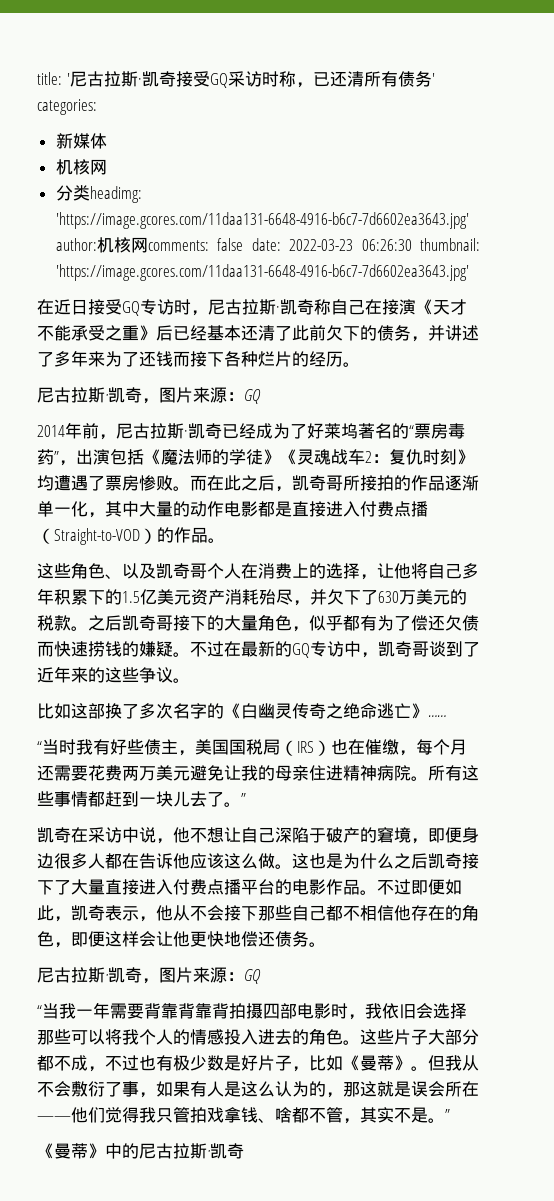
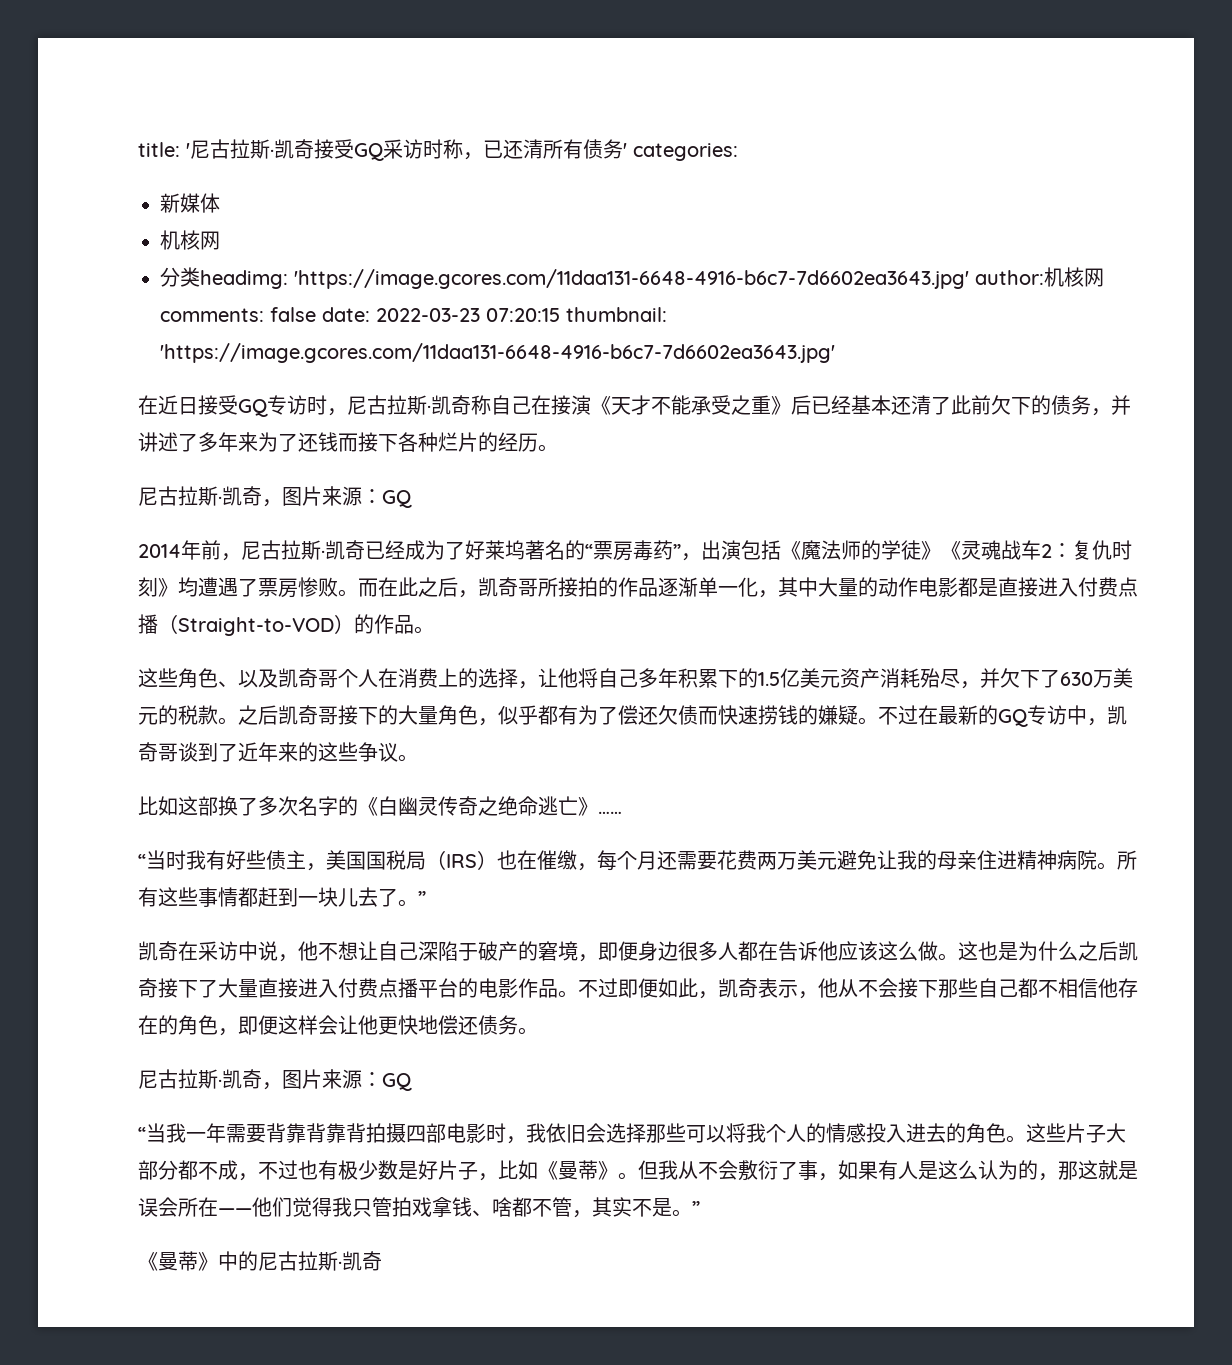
- 分类headimg: 'https://image.gcores.com/11daa131-6648-4916-b6c7-7d6602ea3643.jpg' author:机核网comments: false date: 2022-03-23 06:26:30 thumbnail: 'https://image.gcores.com/11daa131-6648-4916-b6c7-7d6602ea3643.jpg'
+ 分类headimg: 'https://image.gcores.com/11daa131-6648-4916-b6c7-7d6602ea3643.jpg' author:机核网comments: false date: 2022-03-23 07:20:15 thumbnail: 'https://image.gcores.com/11daa131-6648-4916-b6c7-7d6602ea3643.jpg'

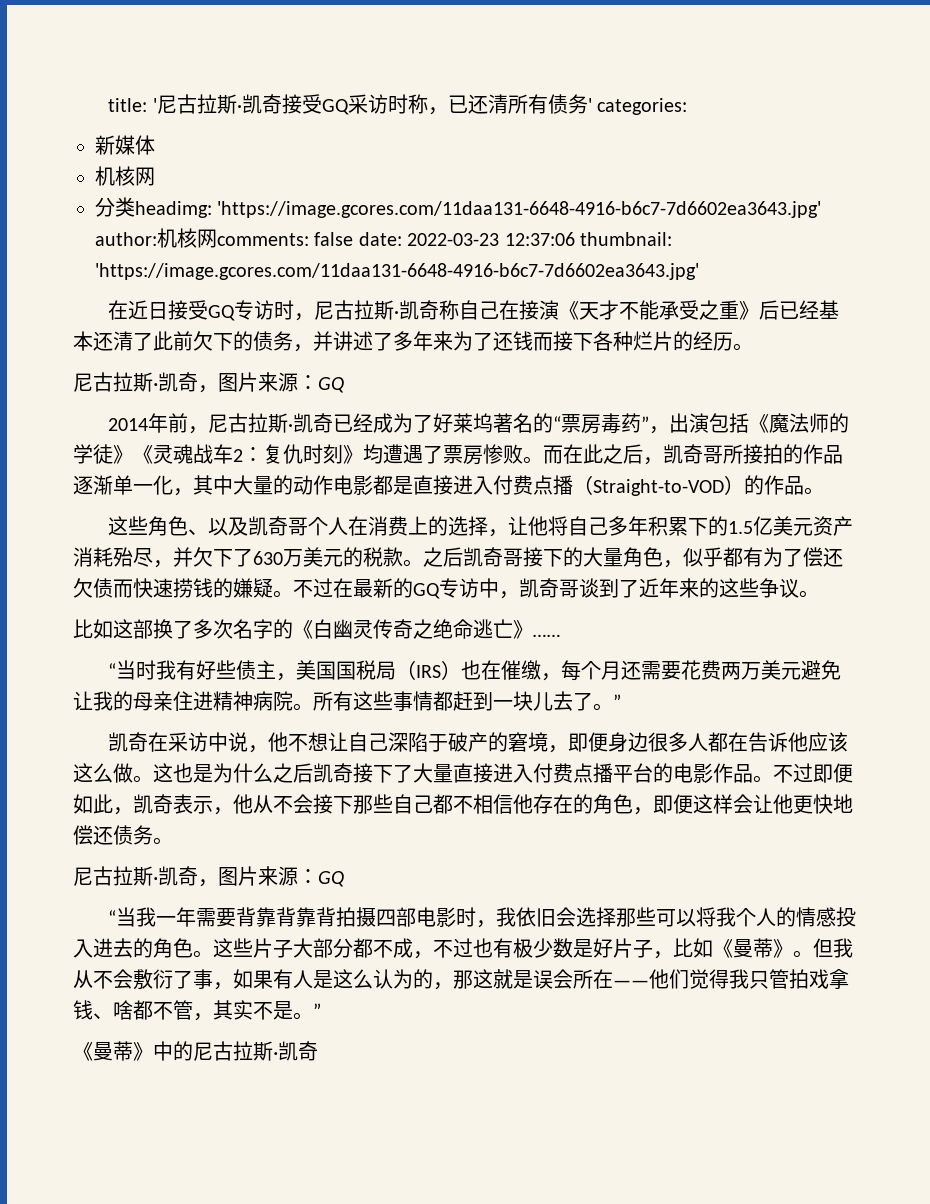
- 分类headimg: 'https://image.gcores.com/11daa131-6648-4916-b6c7-7d6602ea3643.jpg' author:机核网comments: false date: 2022-03-23 07:20:15 thumbnail: 'https://image.gcores.com/11daa131-6648-4916-b6c7-7d6602ea3643.jpg'
+ 分类headimg: 'https://image.gcores.com/11daa131-6648-4916-b6c7-7d6602ea3643.jpg' author:机核网comments: false date: 2022-03-23 12:37:06 thumbnail: 'https://image.gcores.com/11daa131-6648-4916-b6c7-7d6602ea3643.jpg'

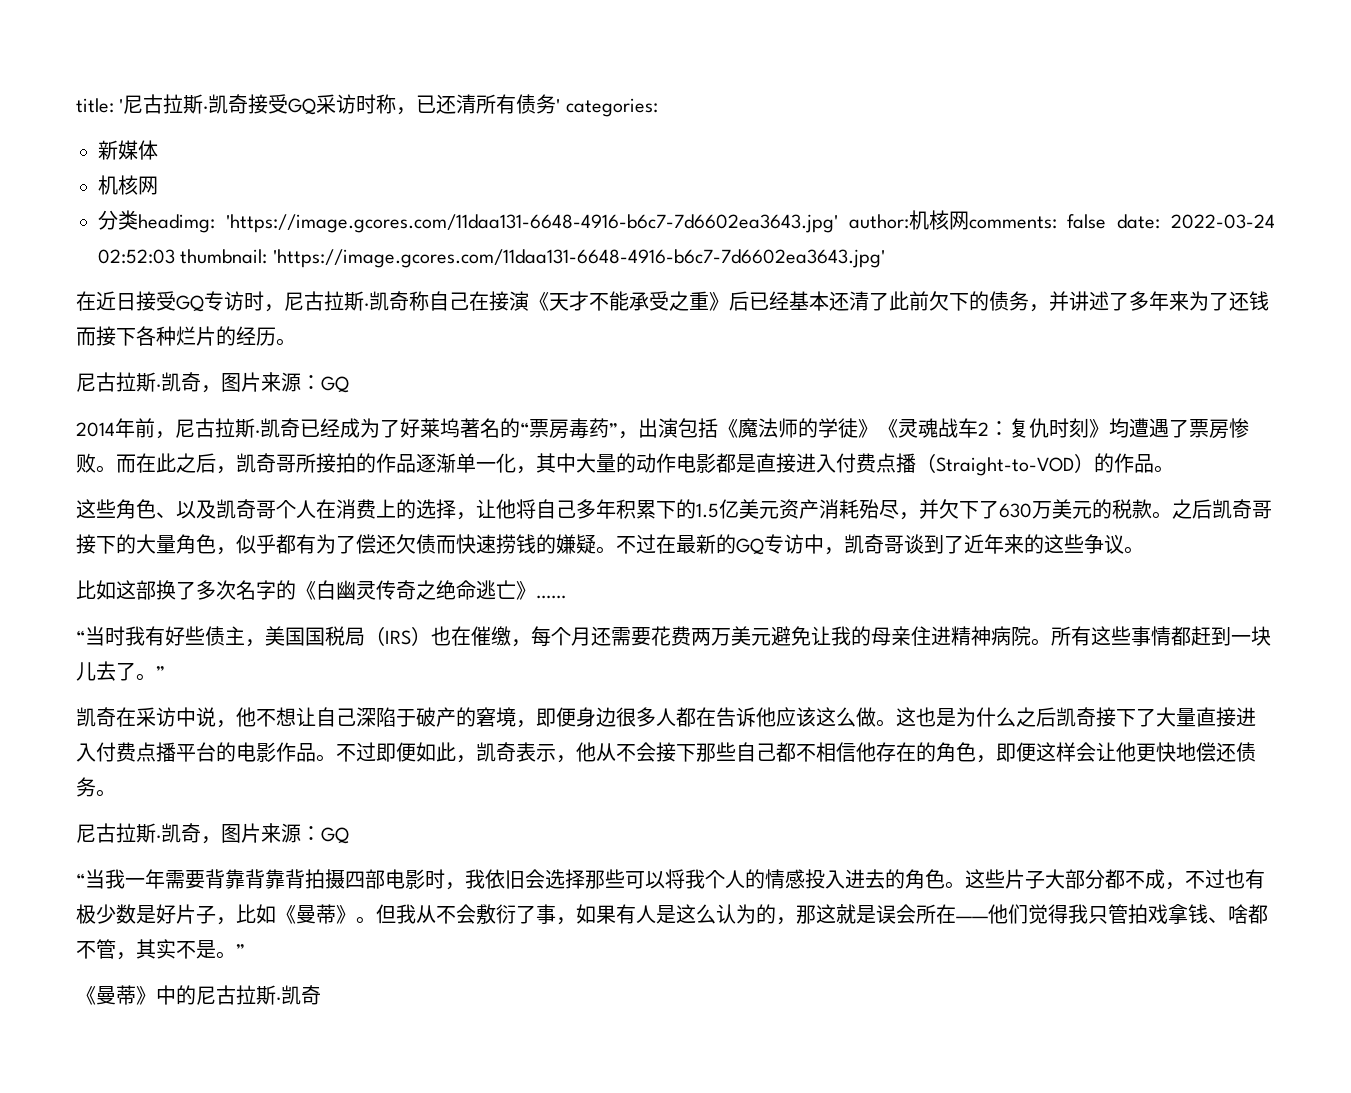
- 分类headimg: 'https://image.gcores.com/11daa131-6648-4916-b6c7-7d6602ea3643.jpg' author:机核网comments: false date: 2022-03-23 12:37:06 thumbnail: 'https://image.gcores.com/11daa131-6648-4916-b6c7-7d6602ea3643.jpg'
+ 分类headimg: 'https://image.gcores.com/11daa131-6648-4916-b6c7-7d6602ea3643.jpg' author:机核网comments: false date: 2022-03-24 02:52:03 thumbnail: 'https://image.gcores.com/11daa131-6648-4916-b6c7-7d6602ea3643.jpg'

